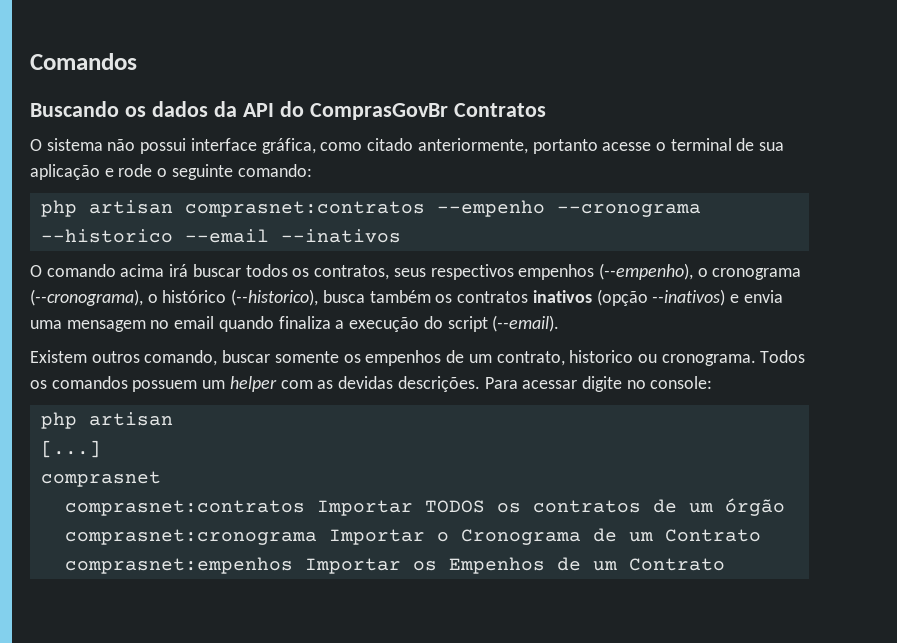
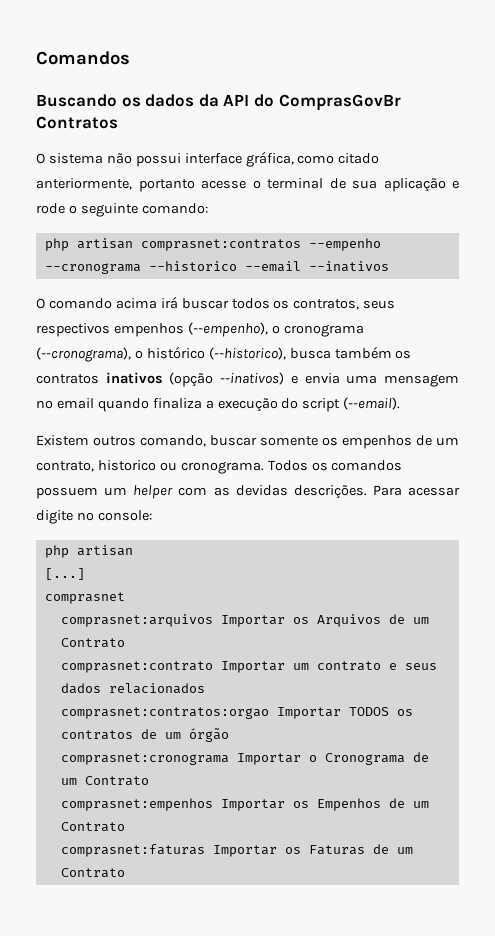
- comprasnet:contratos Importar TODOS os contratos de um órgão
+ comprasnet:arquivos Importar os Arquivos de um Contrato
+ comprasnet:contrato Importar um contrato e seus dados relacionados
+ comprasnet:contratos:orgao Importar TODOS os contratos de um órgão
+ comprasnet:faturas Importar os Faturas de um Contrato

